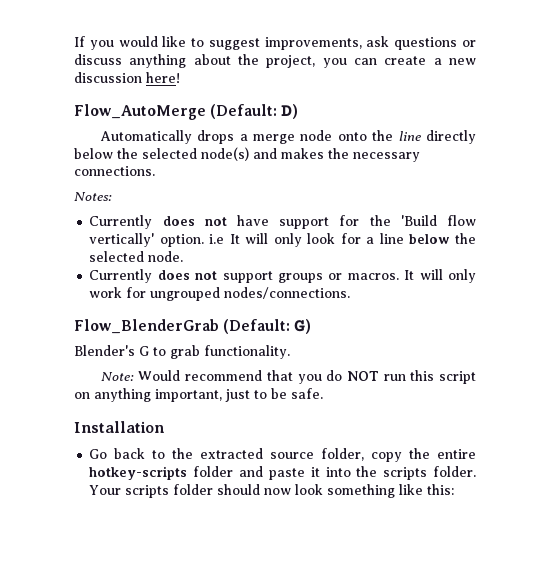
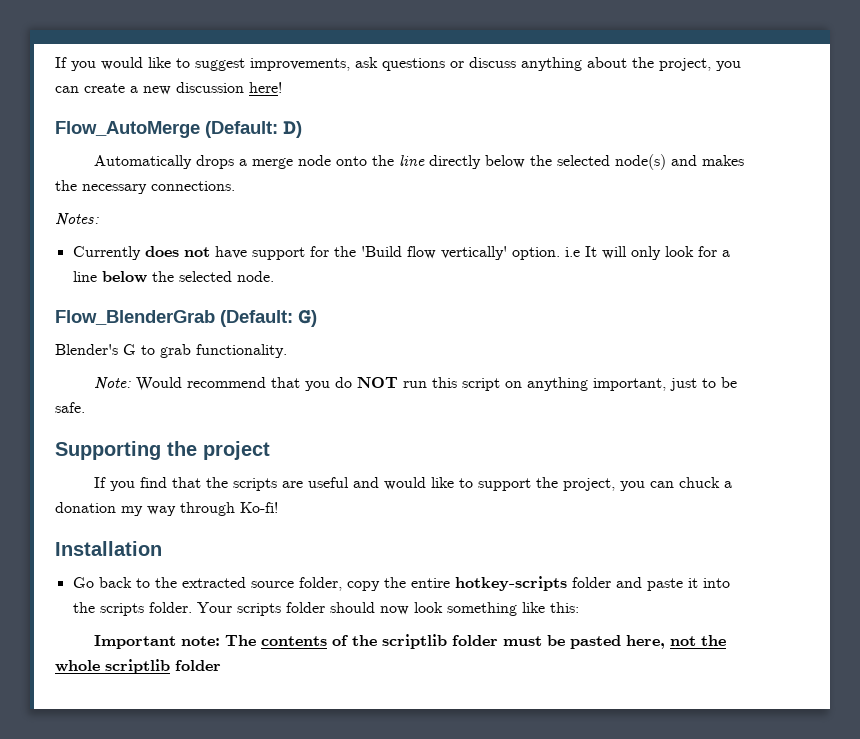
- Currently does not support groups or macros. It will only work for ungrouped nodes/connections.
+ Supporting the project
+ If you find that the scripts are useful and would like to support the project, you can chuck a donation my way through Ko-fi!
+ Important note: The contents of the scriptlib folder must be pasted here, not the whole scriptlib folder

